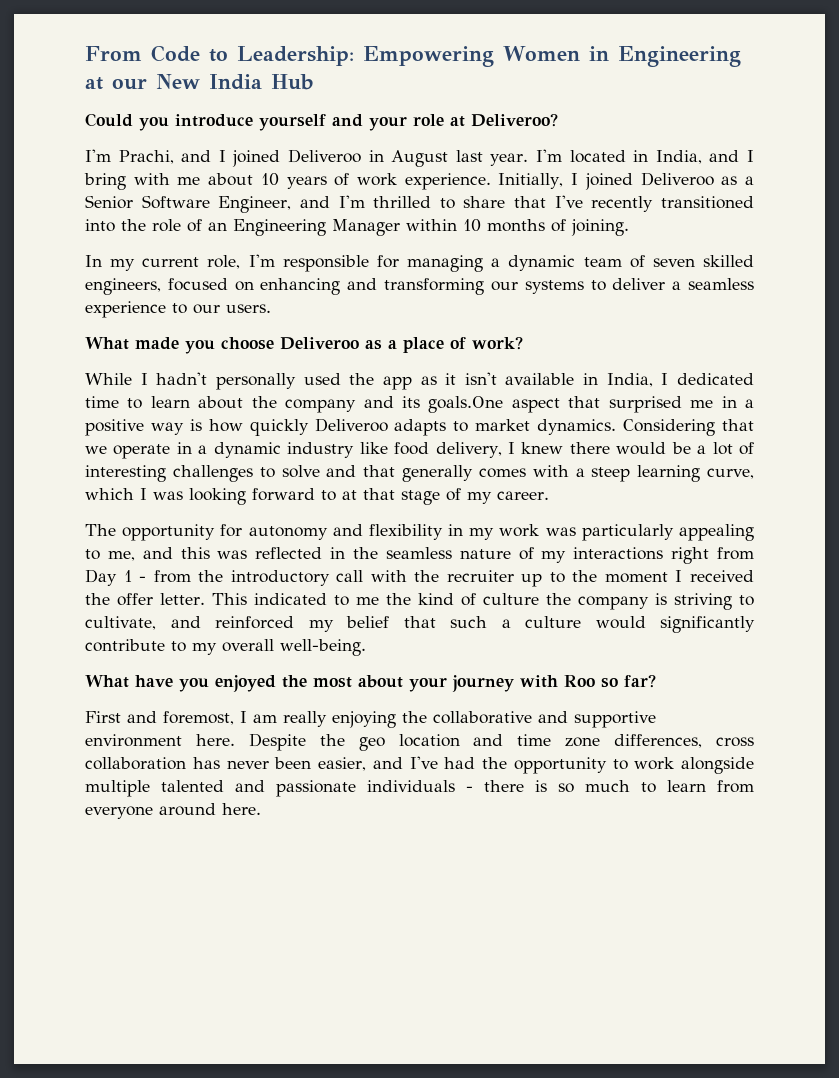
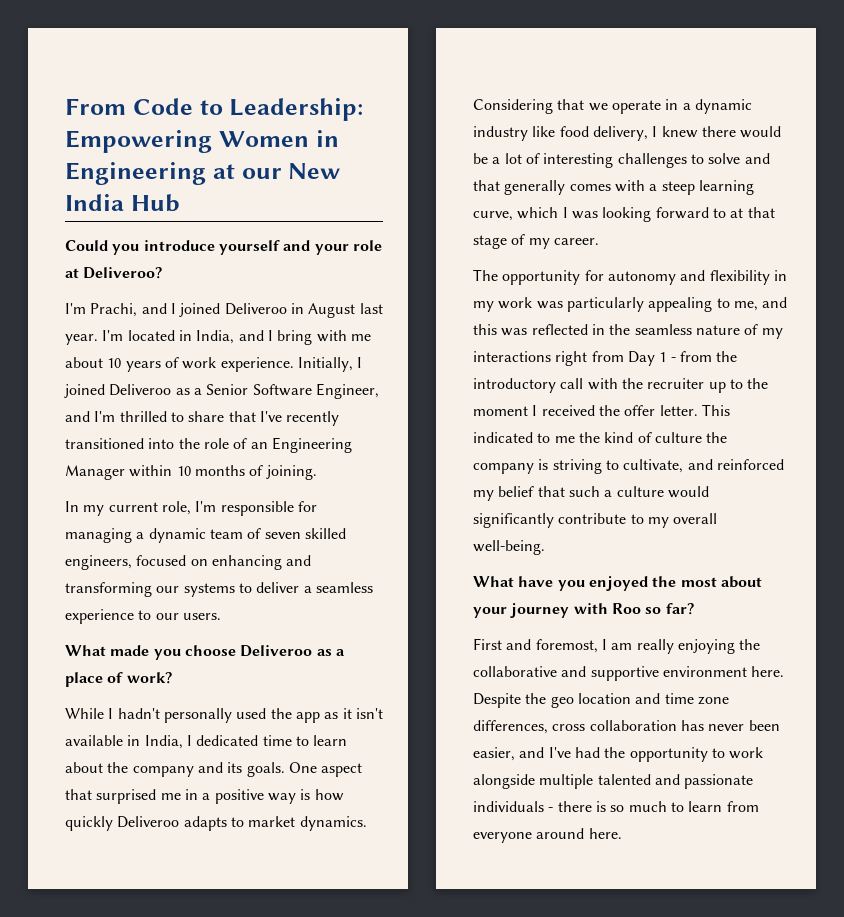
- While I hadn't personally used the app as it isn't available in India, I dedicated time to learn about the company and its goals.One aspect that surprised me in a positive way is how quickly Deliveroo adapts to market dynamics.
+ While I hadn't personally used the app as it isn't available in India, I dedicated time to learn about the company and its goals. One aspect that surprised me in a positive way is how quickly Deliveroo adapts to market dynamics.

